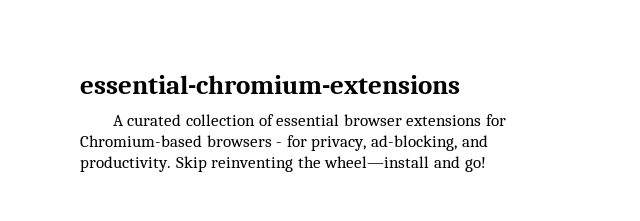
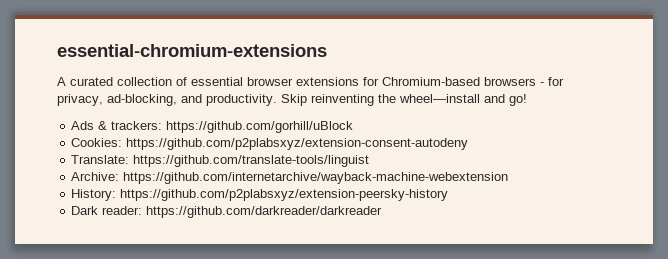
+ Ads & trackers: https://github.com/gorhill/uBlock
+ Cookies: https://github.com/p2plabsxyz/extension-consent-autodeny
+ Translate: https://github.com/translate-tools/linguist
+ Archive: https://github.com/internetarchive/wayback-machine-webextension
+ History: https://github.com/p2plabsxyz/extension-peersky-history
+ Dark reader: https://github.com/darkreader/darkreader

